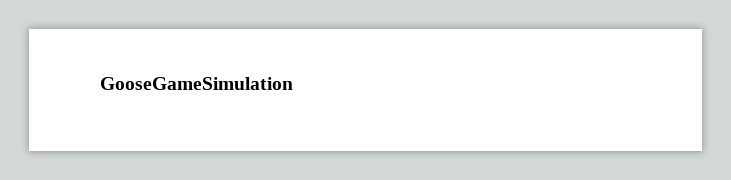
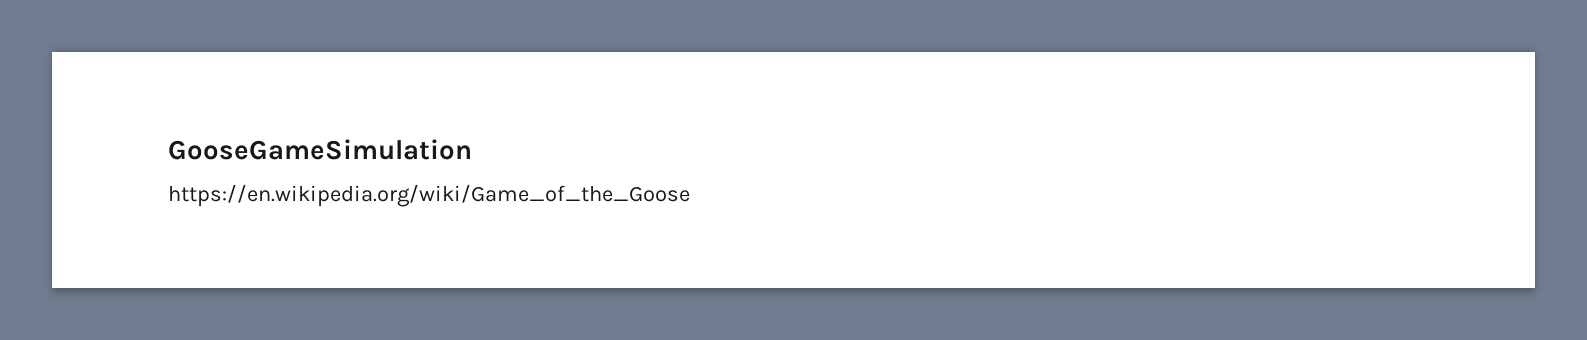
+ https://en.wikipedia.org/wiki/Game_of_the_Goose

